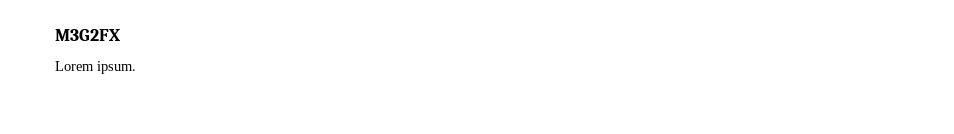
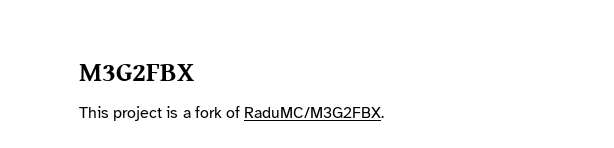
- M3G2FX
- Lorem ipsum.
+ M3G2FBX
+ This project is a fork of RaduMC/M3G2FBX.

